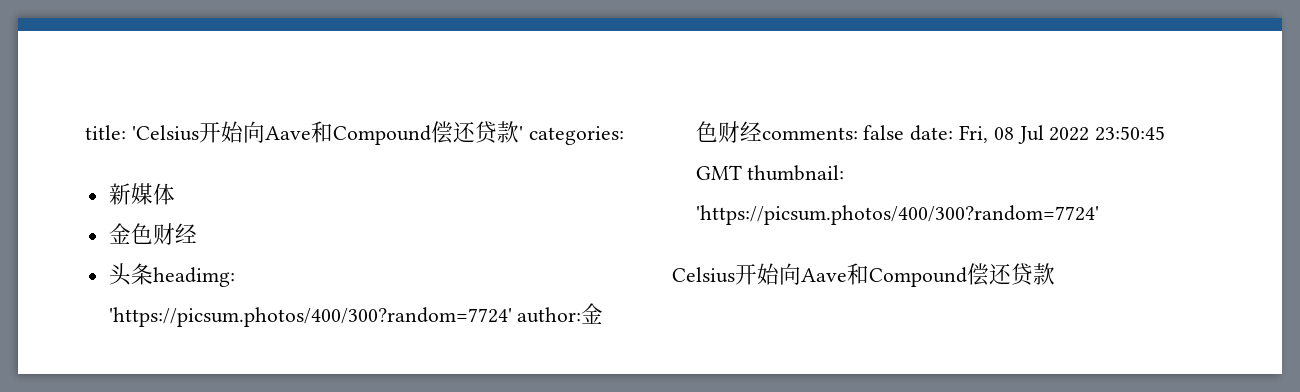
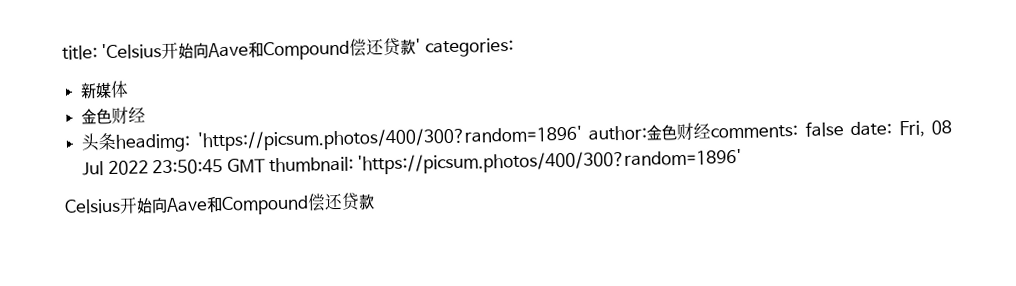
- 头条headimg: 'https://picsum.photos/400/300?random=7724' author:金色财经comments: false date: Fri, 08 Jul 2022 23:50:45 GMT thumbnail: 'https://picsum.photos/400/300?random=7724'
+ 头条headimg: 'https://picsum.photos/400/300?random=1896' author:金色财经comments: false date: Fri, 08 Jul 2022 23:50:45 GMT thumbnail: 'https://picsum.photos/400/300?random=1896'

